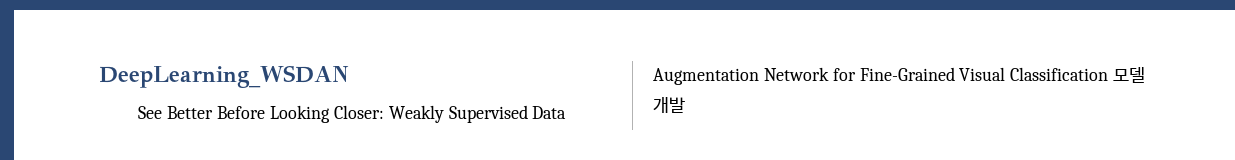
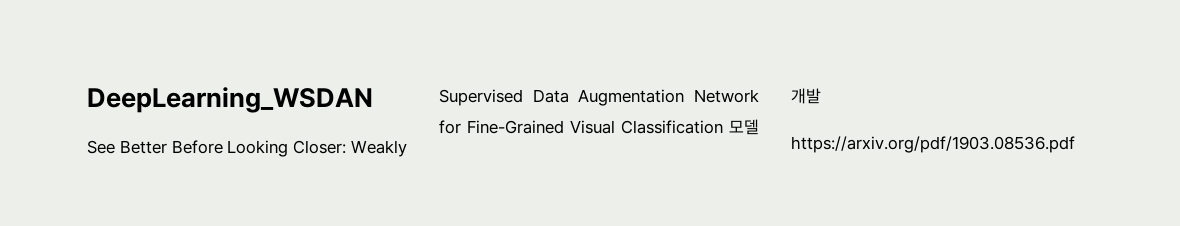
+ https://arxiv.org/pdf/1903.08536.pdf

